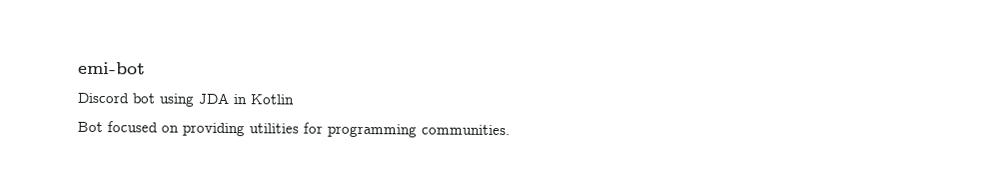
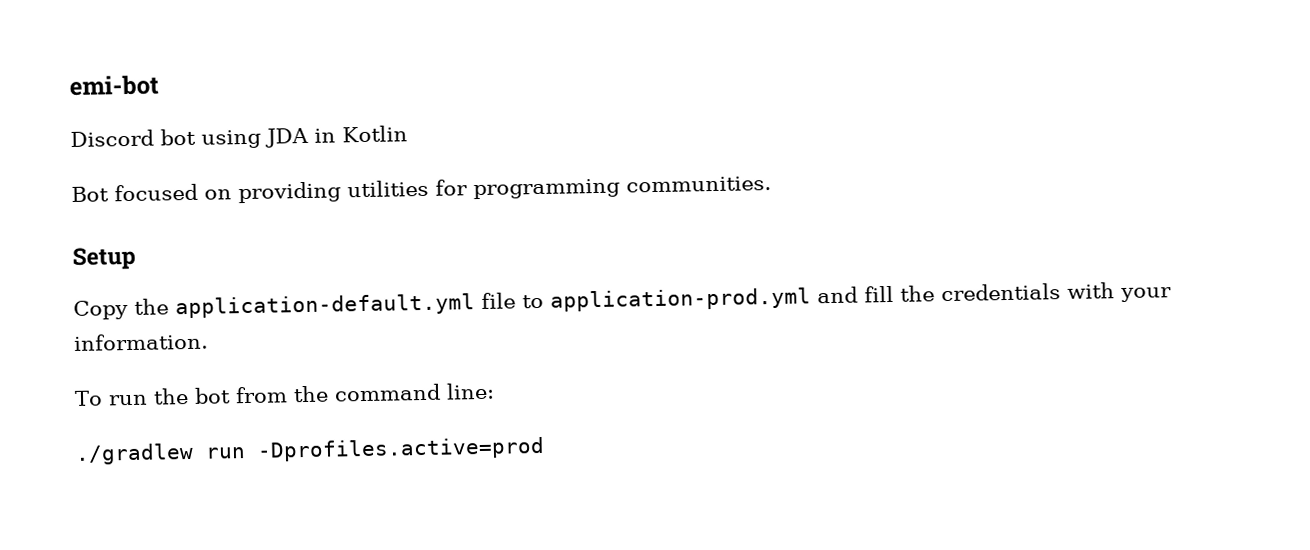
+ Setup
+ Copy the application-default.yml file to application-prod.yml and fill the credentials with your information.
+ To run the bot from the command line:
+ ./gradlew run -Dprofiles.active=prod

